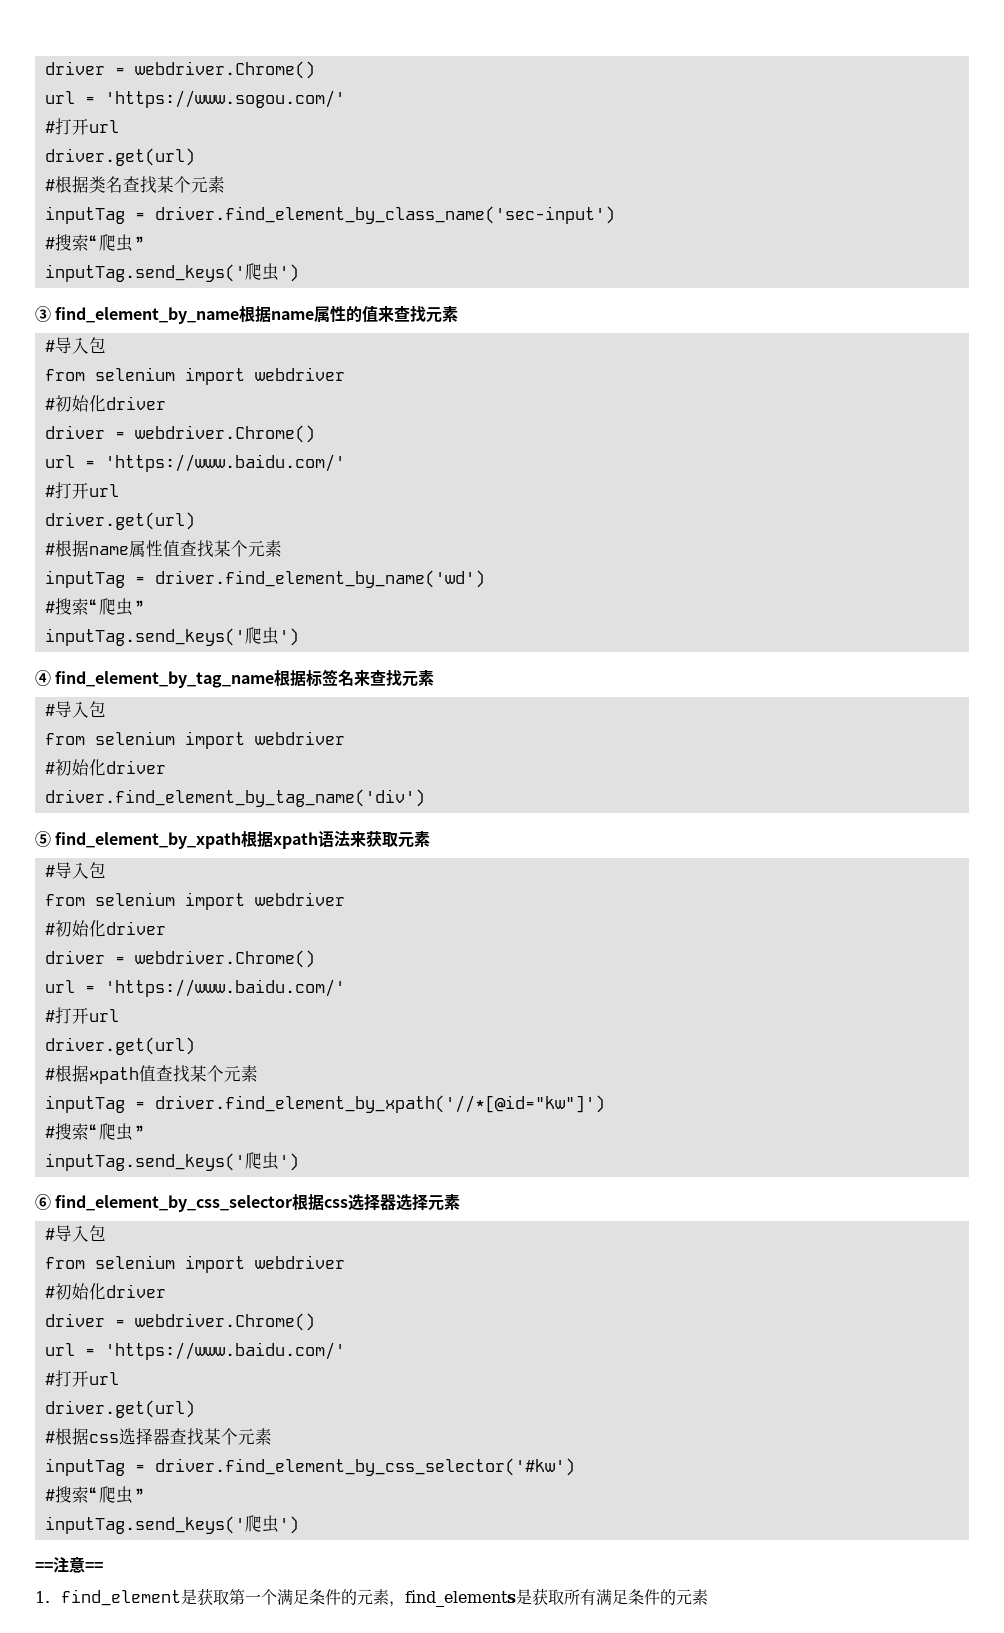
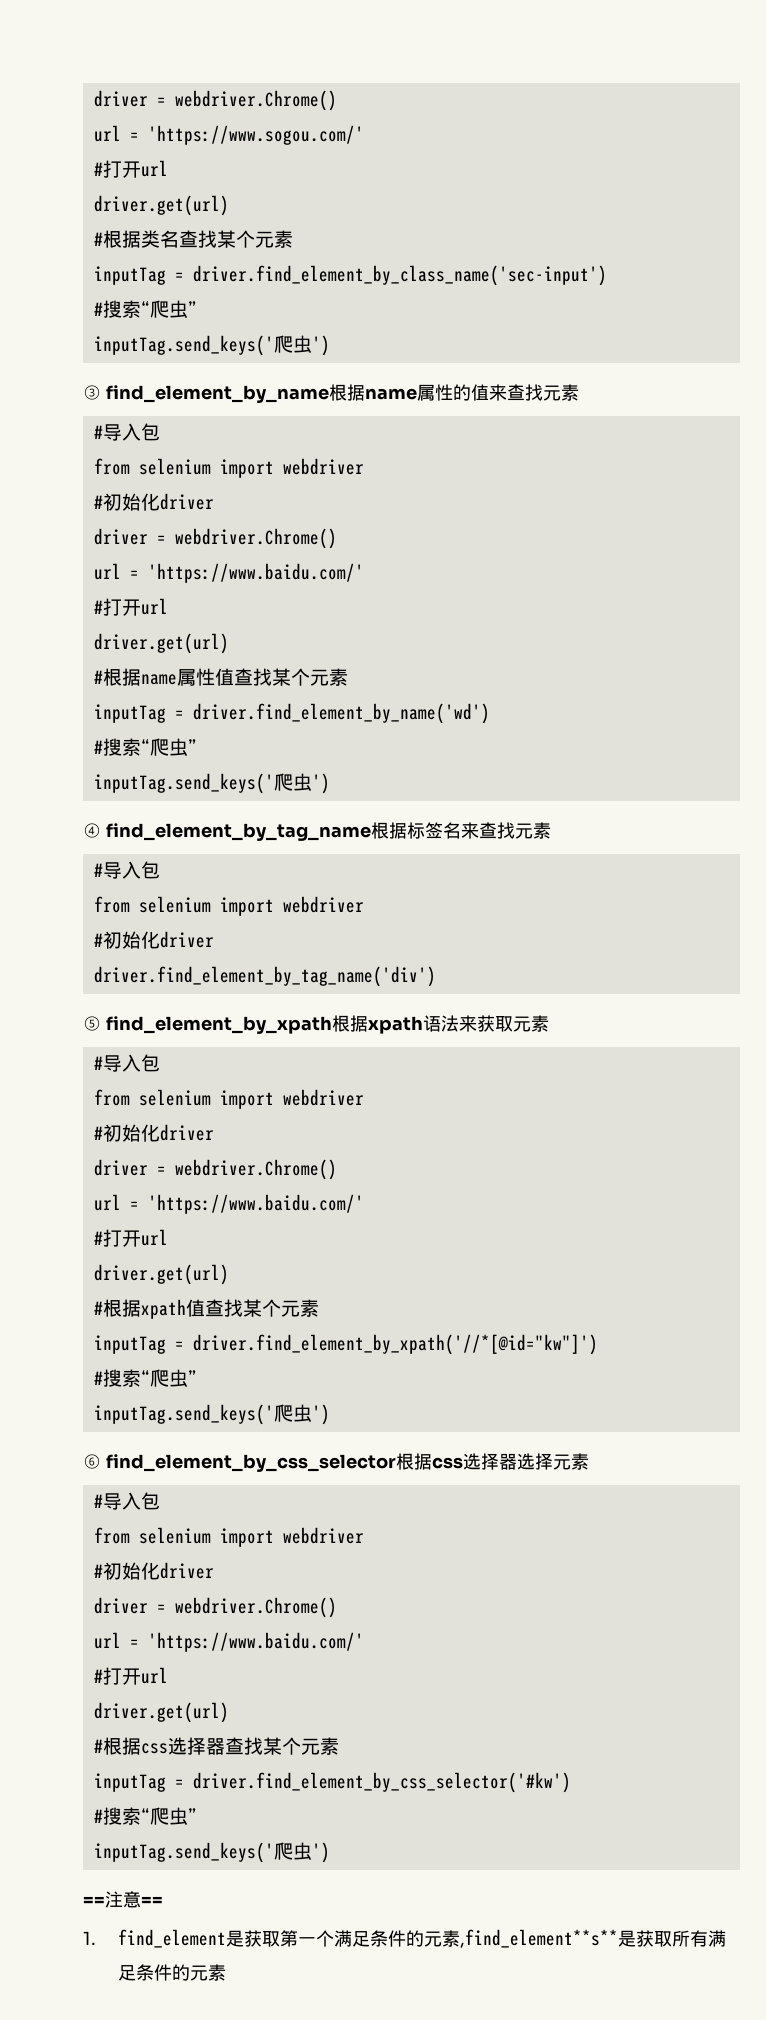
- 1. find_element是获取第一个满足条件的元素，find_elements是获取所有满足条件的元素
+ 1. find_element是获取第一个满足条件的元素,find_element**s**是获取所有满足条件的元素

